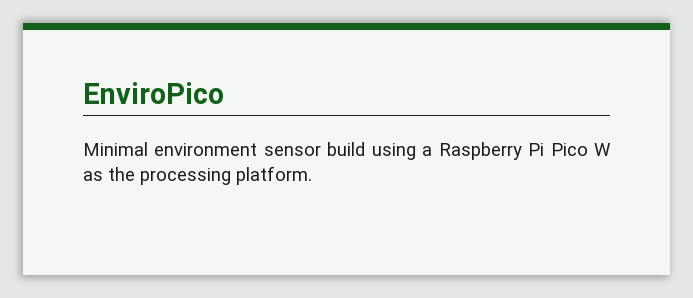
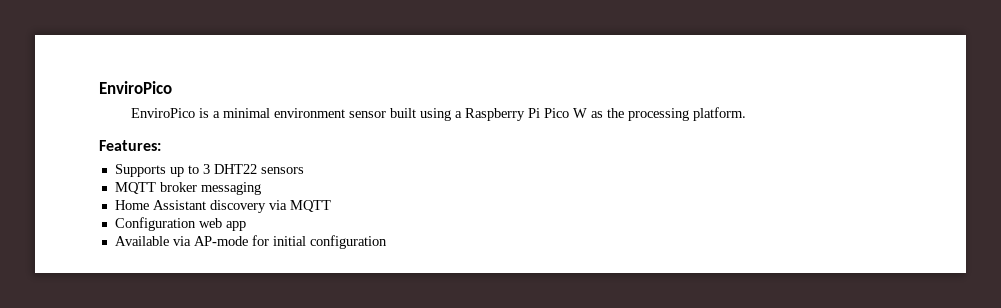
- Minimal environment sensor build using a Raspberry Pi Pico W as the processing platform.
+ EnviroPico is a minimal environment sensor built using a Raspberry Pi Pico W as the processing platform.
+ Features:
+ Supports up to 3 DHT22 sensors
+ MQTT broker messaging
+ Home Assistant discovery via MQTT
+ Configuration web app
+ Available via AP-mode for initial configuration

